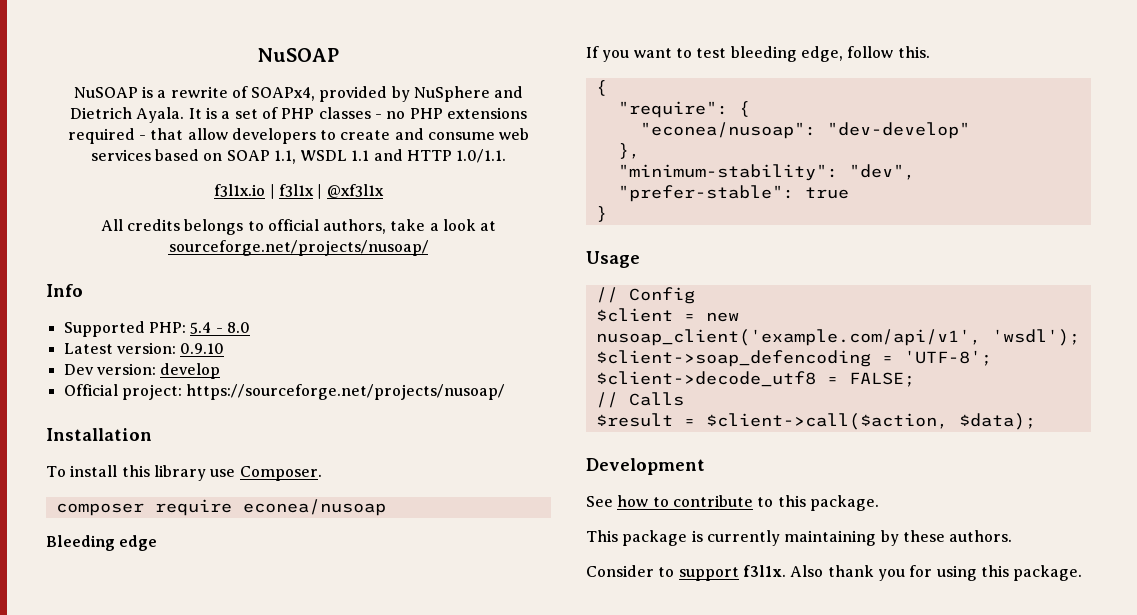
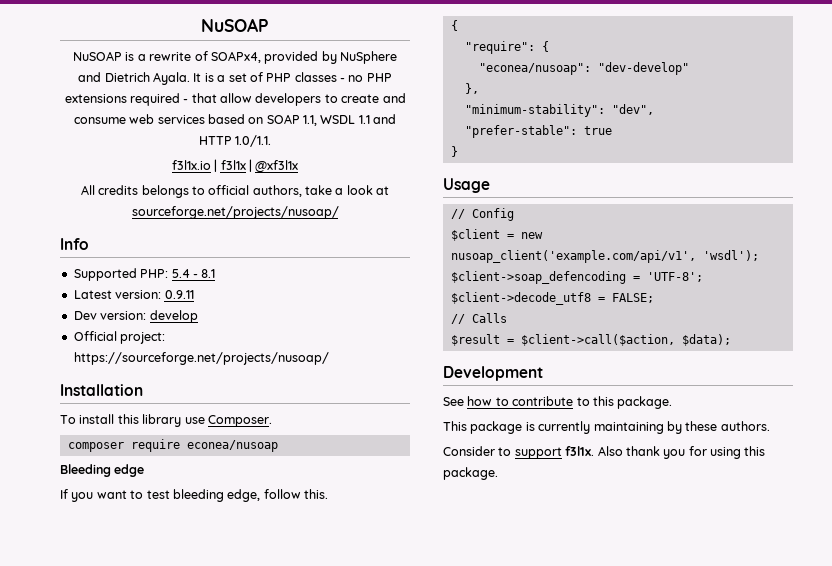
- Supported PHP: 5.4 - 8.0
+ Supported PHP: 5.4 - 8.1
- Latest version: 0.9.10
+ Latest version: 0.9.11

